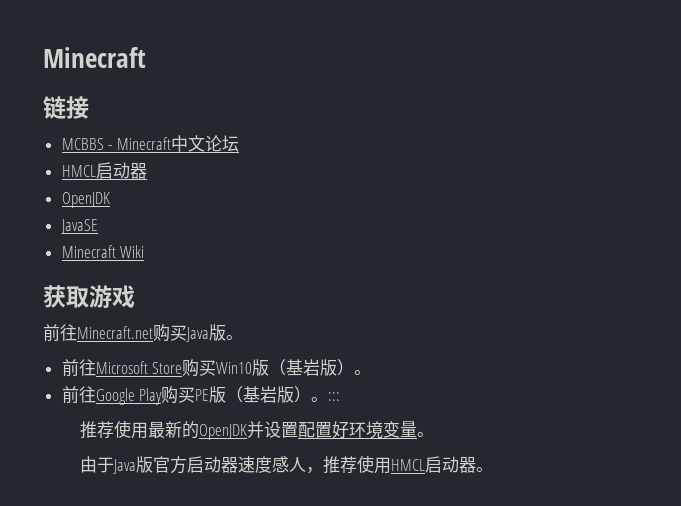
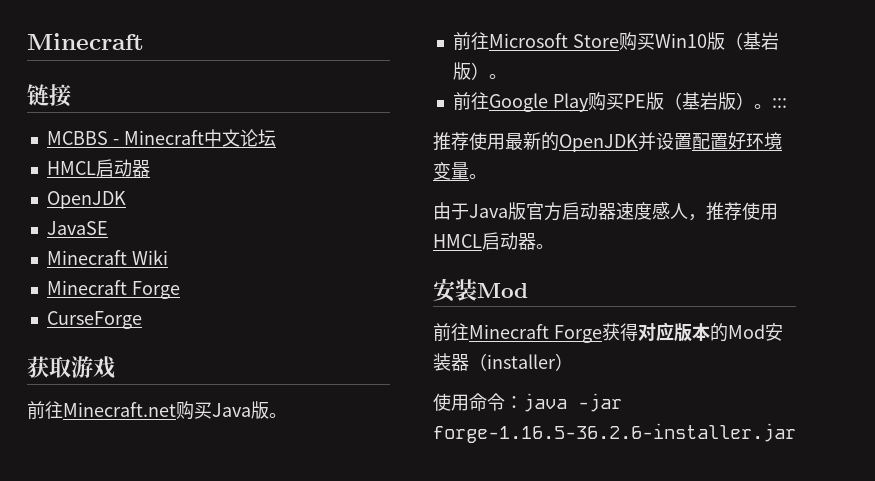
  Minecraft Wiki
+ Minecraft Forge
+ CurseForge
+ 安装Mod
+ 前往Minecraft Forge获得对应版本的Mod安装器（installer）
+ 使用命令：java -jar forge-1.16.5-36.2.6-installer.jar

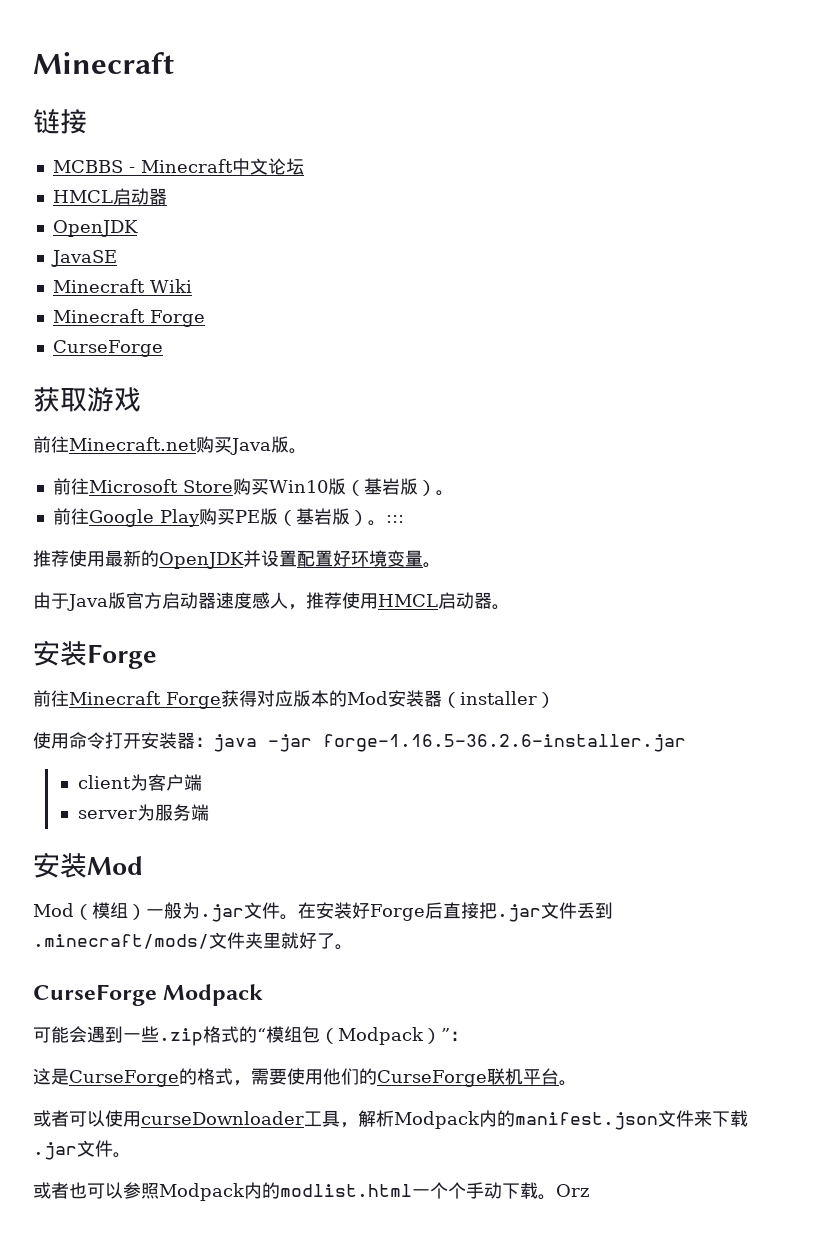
- 安装Mod
+ 安装Forge
- 使用命令：java -jar forge-1.16.5-36.2.6-installer.jar
+ 使用命令打开安装器：java -jar forge-1.16.5-36.2.6-installer.jar
+ client为客户端
+ server为服务端
+ 安装Mod
+ Mod（模组）一般为.jar文件。在安装好Forge后直接把.jar文件丢到.minecraft/mods/文件夹里就好了。
+ CurseForge Modpack
+ 可能会遇到一些.zip格式的“模组包（Modpack）”：
+ 这是CurseForge的格式，需要使用他们的CurseForge联机平台。
+ 或者可以使用curseDownloader工具，解析Modpack内的manifest.json文件来下载.jar文件。
+ 或者也可以参照Modpack内的modlist.html一个个手动下载。Orz

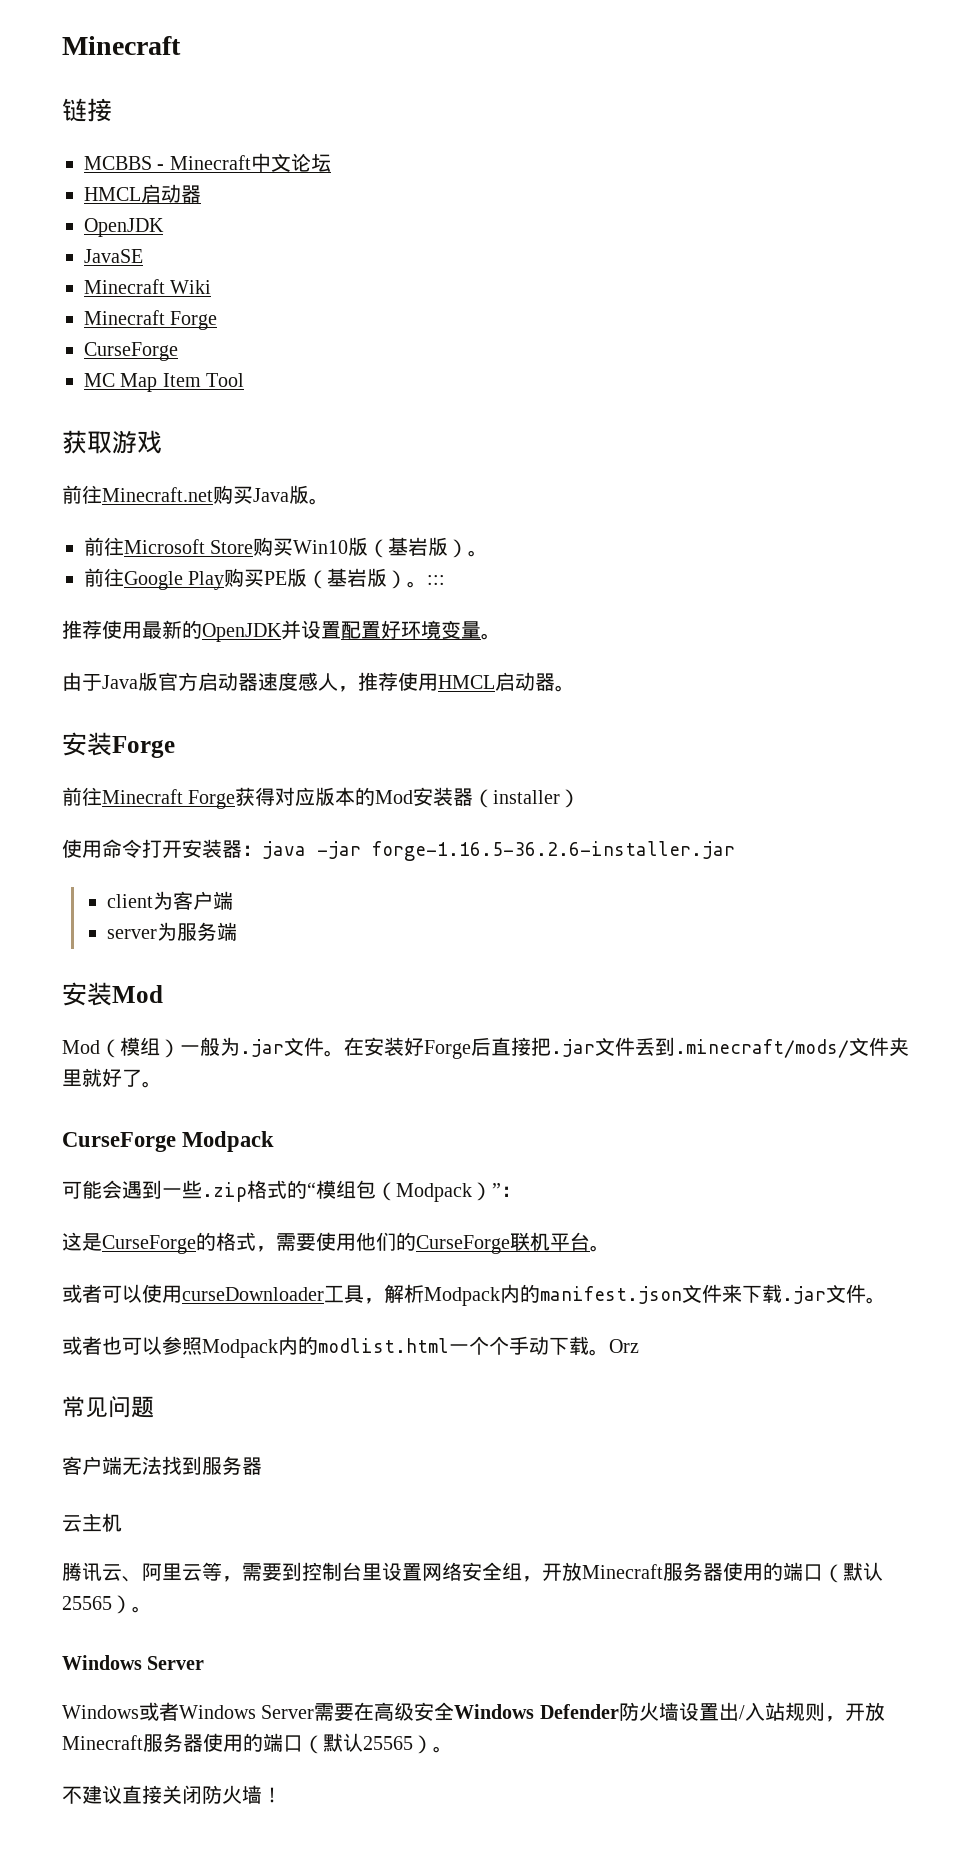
+ MC Map Item Tool
+ 常见问题
+ 客户端无法找到服务器
+ 云主机
+ 腾讯云、阿里云等，需要到控制台里设置网络安全组，开放Minecraft服务器使用的端口（默认25565）。
+ Windows Server
+ Windows或者Windows Server需要在高级安全Windows Defender防火墙设置出/入站规则，开放Minecraft服务器使用的端口（默认25565）。
+ 不建议直接关闭防火墙！

